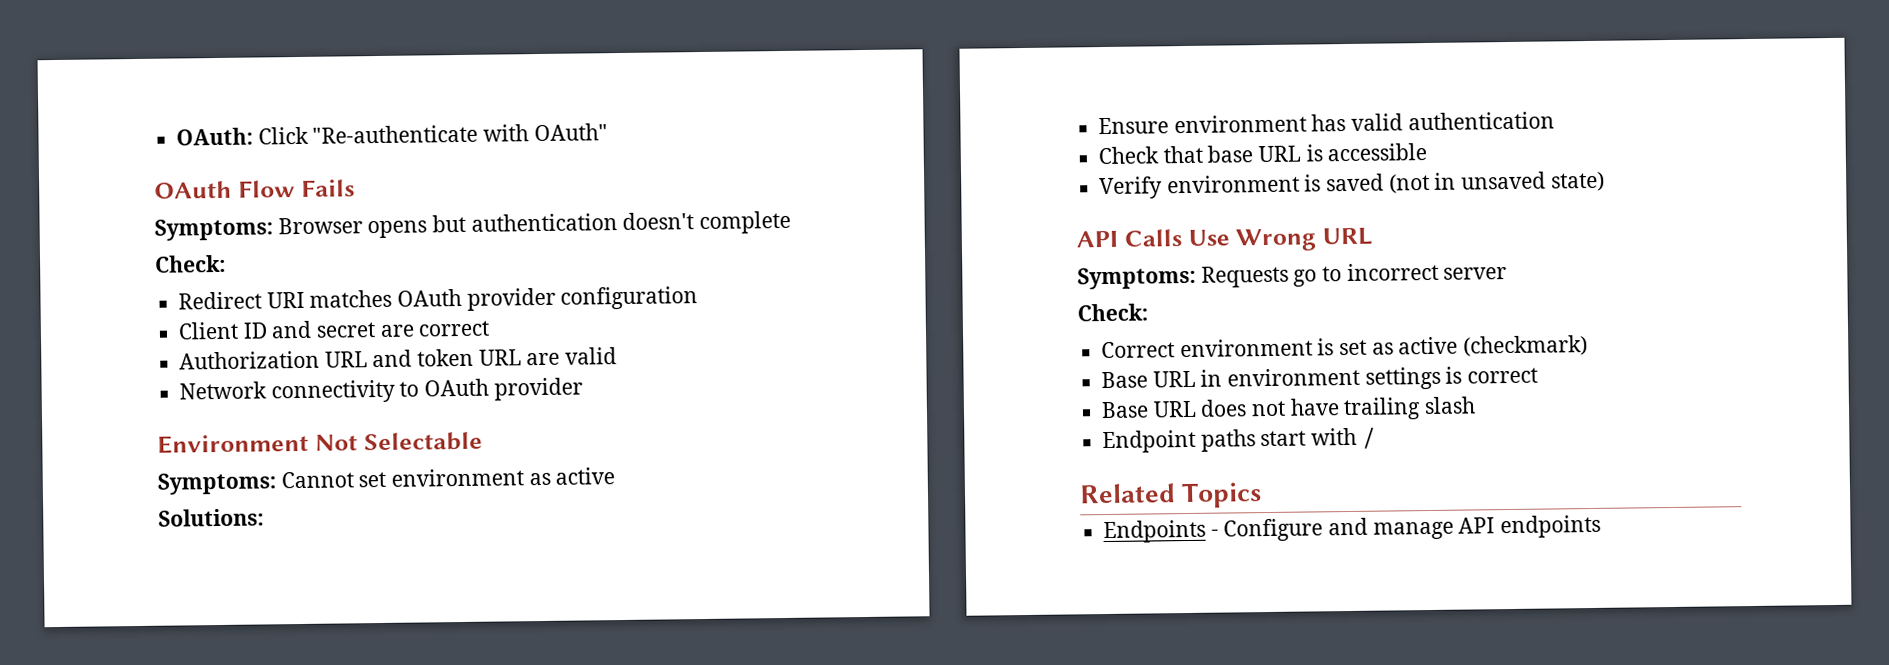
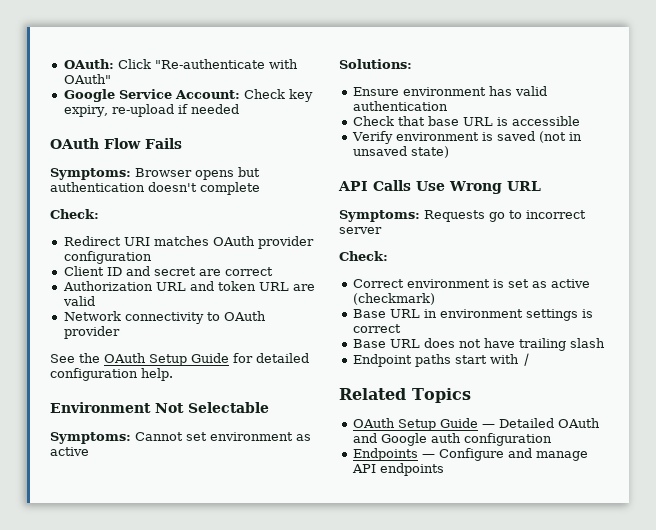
+ Google Service Account: Check key expiry, re-upload if needed
+ See the OAuth Setup Guide for detailed configuration help.
+ OAuth Setup Guide — Detailed OAuth and Google auth configuration
- Endpoints - Configure and manage API endpoints
+ Endpoints — Configure and manage API endpoints

